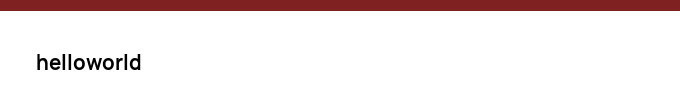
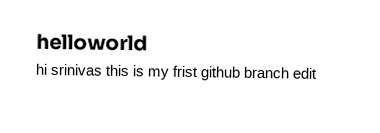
+ hi srinivas this is my frist github branch edit

